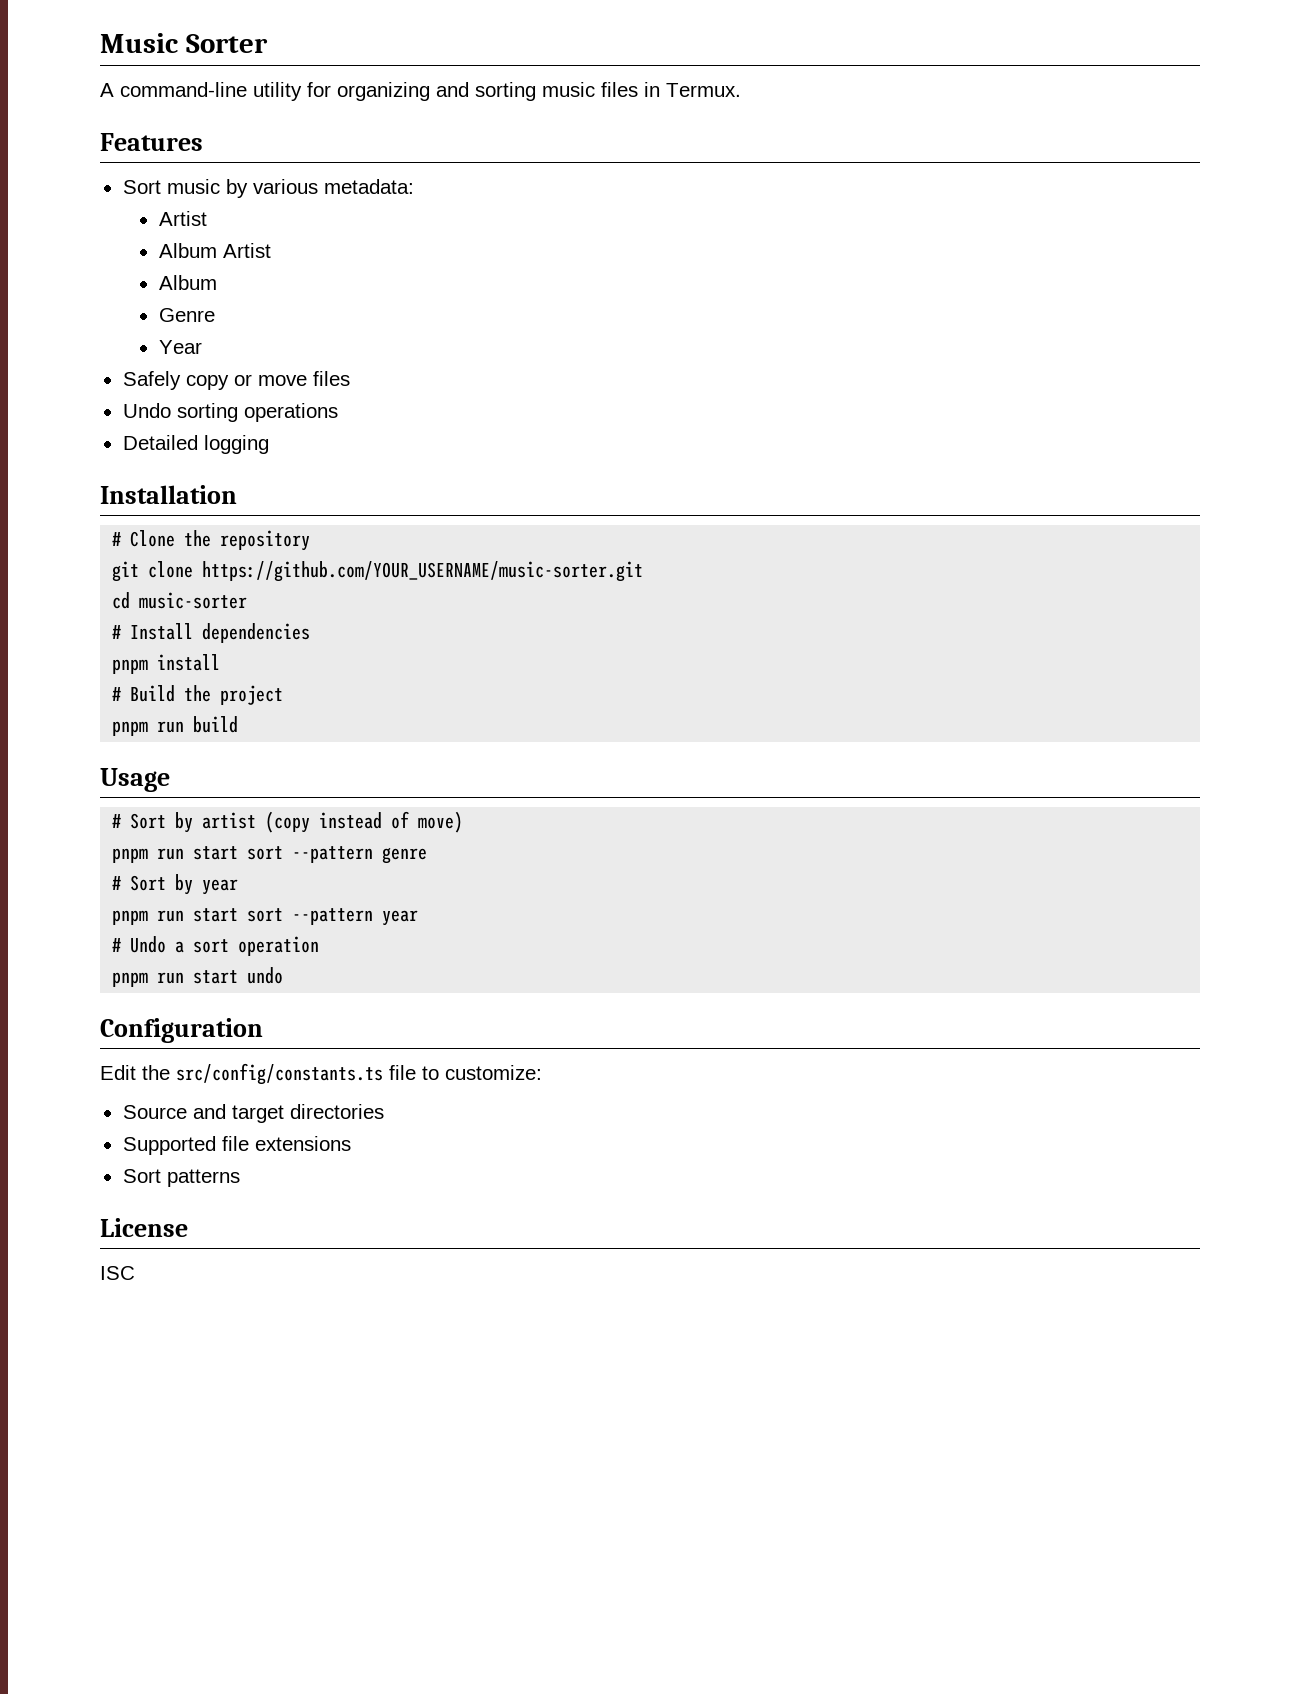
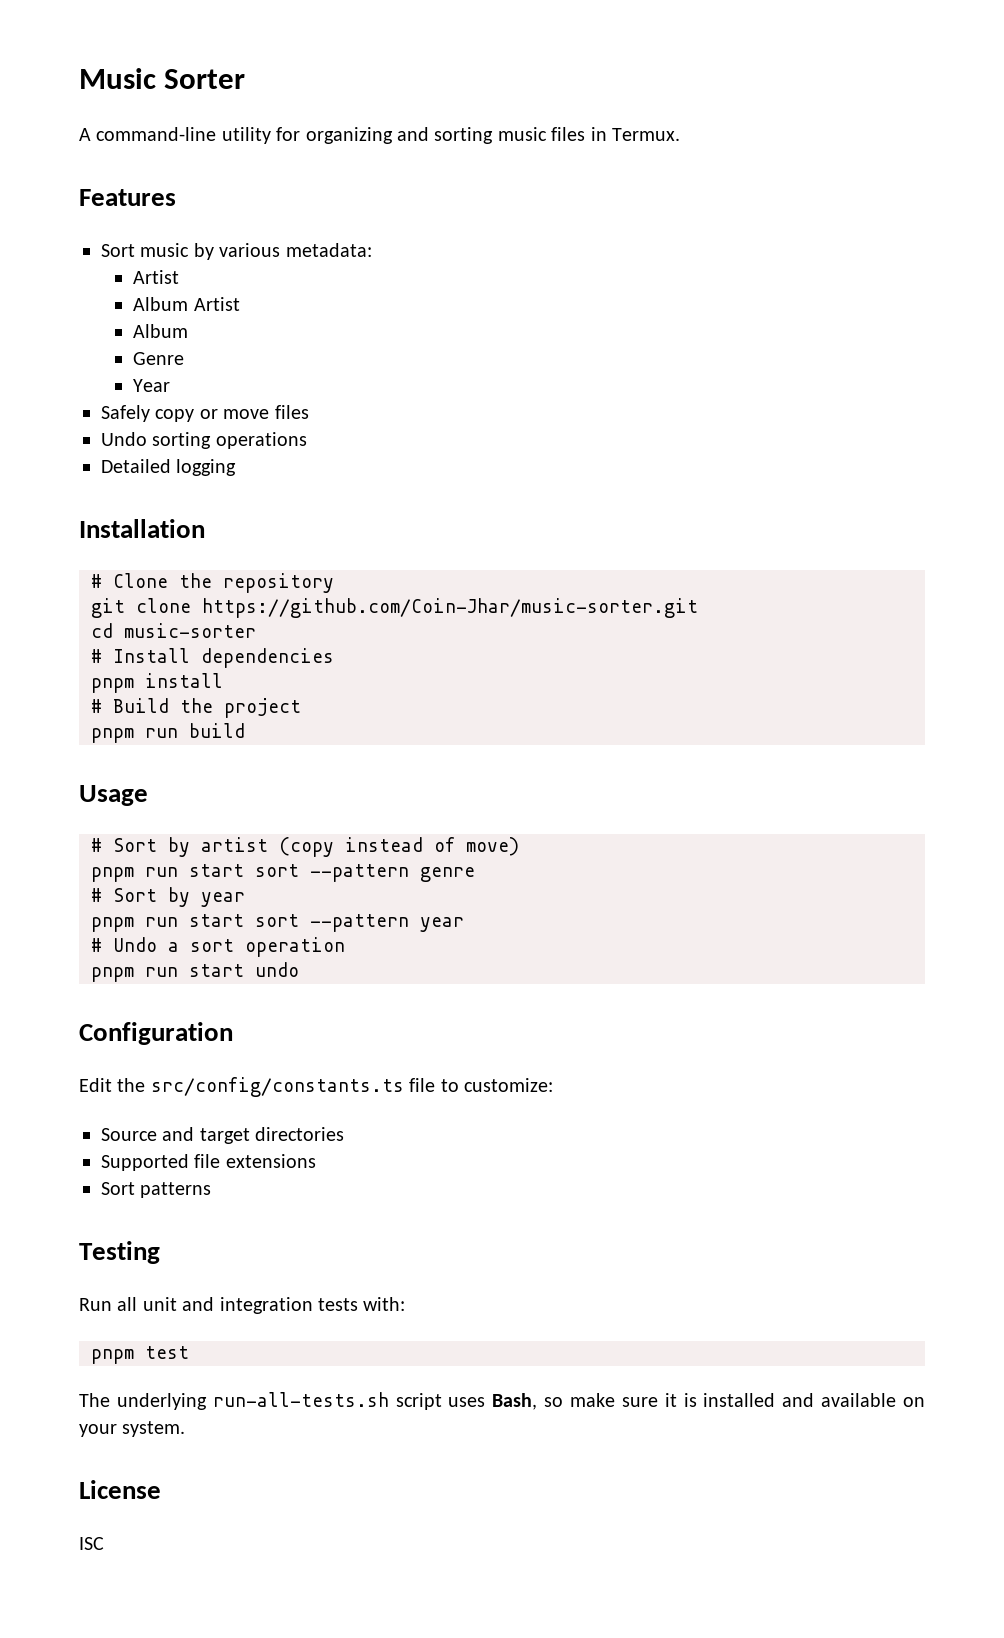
- git clone https://github.com/YOUR_USERNAME/music-sorter.git
+ git clone https://github.com/Coin-Jhar/music-sorter.git
+ Testing
+ Run all unit and integration tests with:
+ pnpm test
+ The underlying run-all-tests.sh script uses Bash, so make sure it is installed and available on your system.

